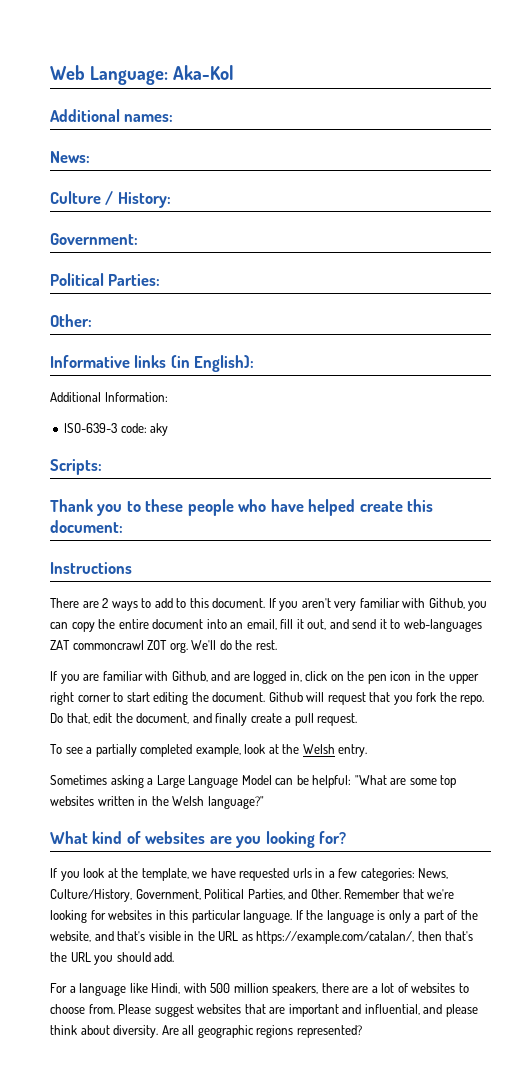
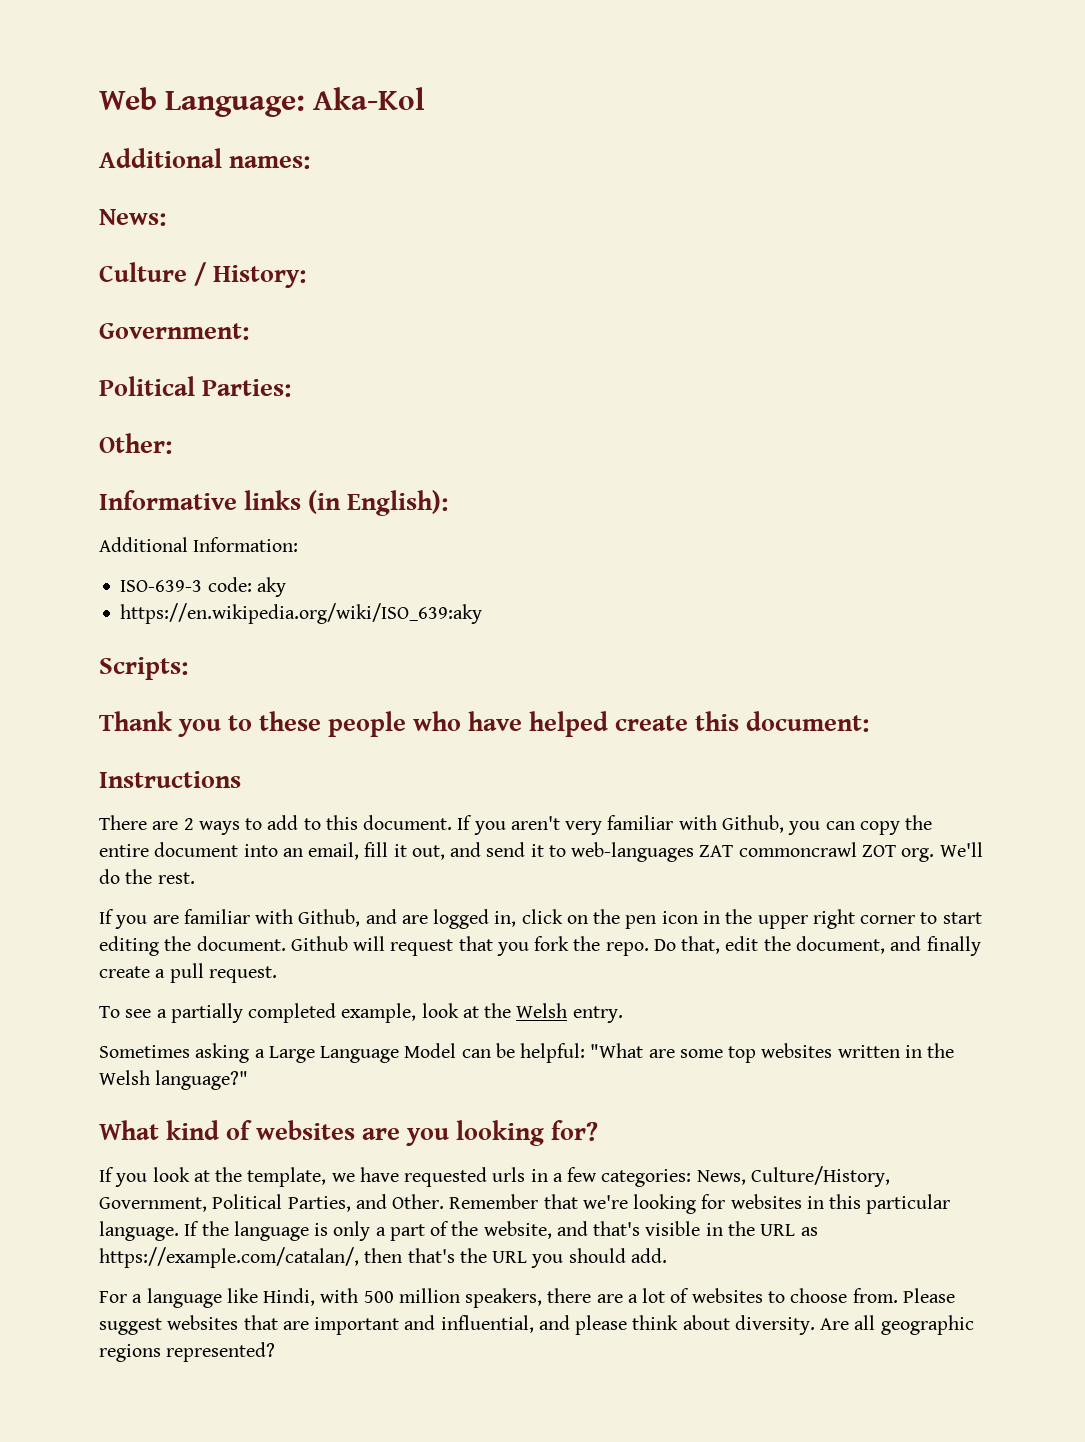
+ https://en.wikipedia.org/wiki/ISO_639:aky

